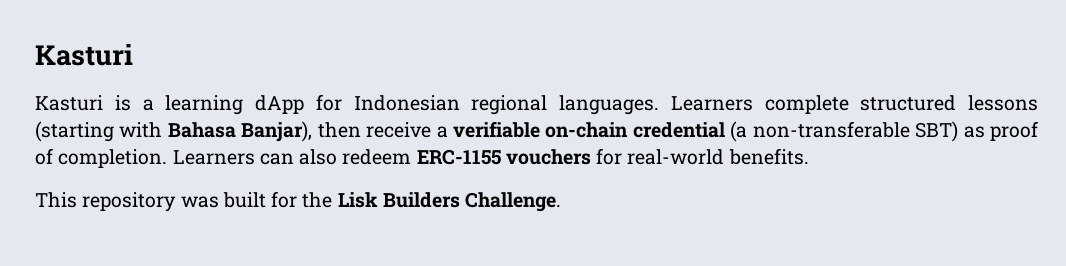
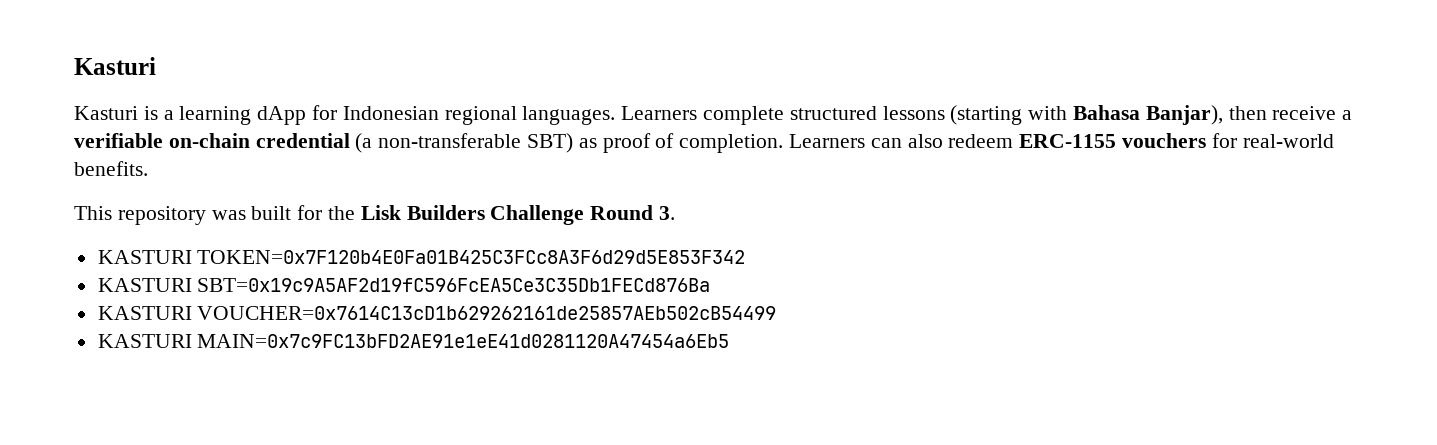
- This repository was built for the Lisk Builders Challenge.
+ This repository was built for the Lisk Builders Challenge Round 3.
+ KASTURI TOKEN=0x7F120b4E0Fa01B425C3FCc8A3F6d29d5E853F342
+ KASTURI SBT=0x19c9A5AF2d19fC596FcEA5Ce3C35Db1FECd876Ba
+ KASTURI VOUCHER=0x7614C13cD1b629262161de25857AEb502cB54499
+ KASTURI MAIN=0x7c9FC13bFD2AE91e1eE41d0281120A47454a6Eb5

